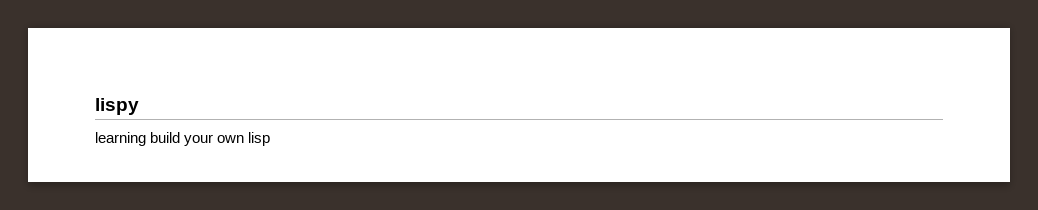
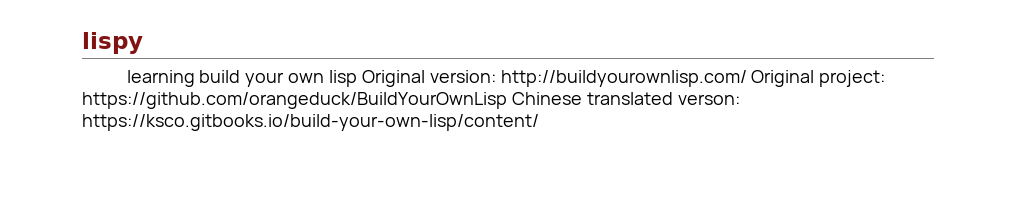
- learning build your own lisp
+ learning build your own lisp Original version: http://buildyourownlisp.com/ Original project: https://github.com/orangeduck/BuildYourOwnLisp Chinese translated verson: https://ksco.gitbooks.io/build-your-own-lisp/content/

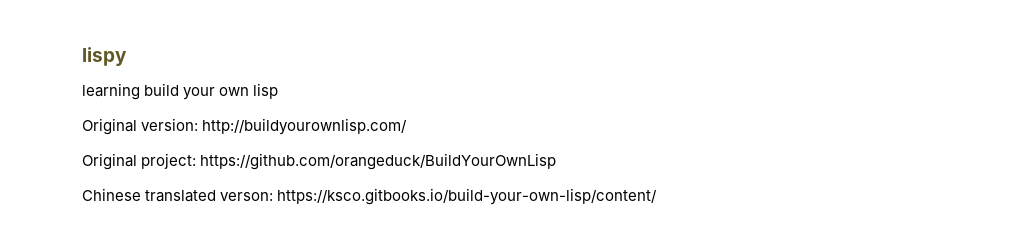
- learning build your own lisp Original version: http://buildyourownlisp.com/ Original project: https://github.com/orangeduck/BuildYourOwnLisp Chinese translated verson: https://ksco.gitbooks.io/build-your-own-lisp/content/
+ learning build your own lisp
+ Original version: http://buildyourownlisp.com/
+ Original project: https://github.com/orangeduck/BuildYourOwnLisp
+ Chinese translated verson: https://ksco.gitbooks.io/build-your-own-lisp/content/

